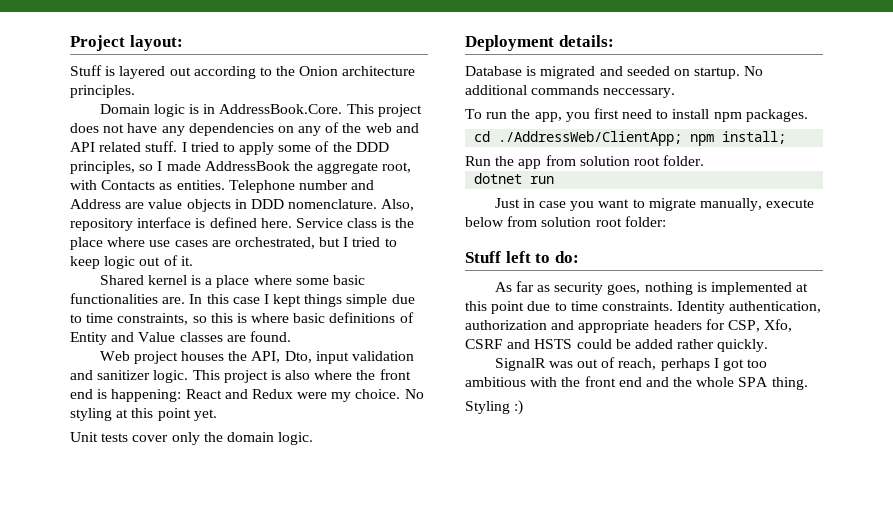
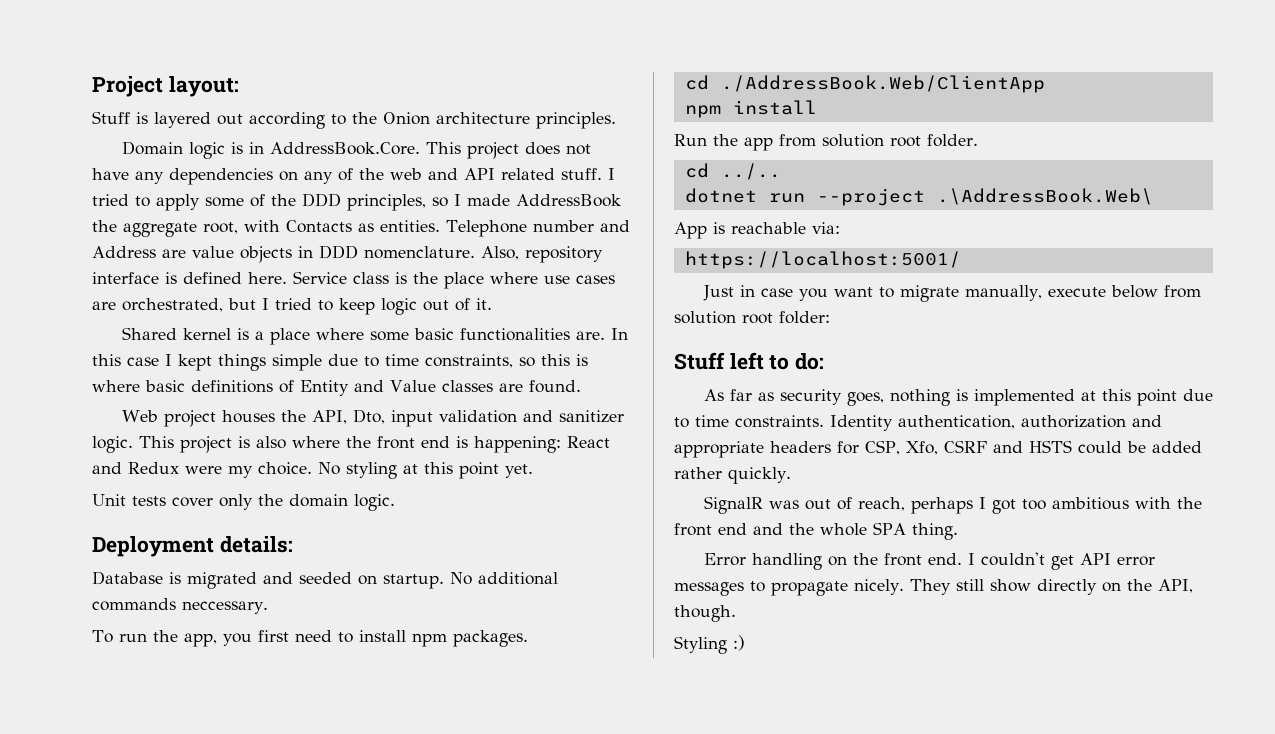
- cd ./AddressWeb/ClientApp; npm install;
+ cd ./AddressBook.Web/ClientApp
+ npm install
+ cd ../..
- dotnet run
+ dotnet run --project .\AddressBook.Web\
+ App is reachable via:
+ https://localhost:5001/
+ Error handling on the front end. I couldn't get API error messages to propagate nicely. They still show directly on the API, though.

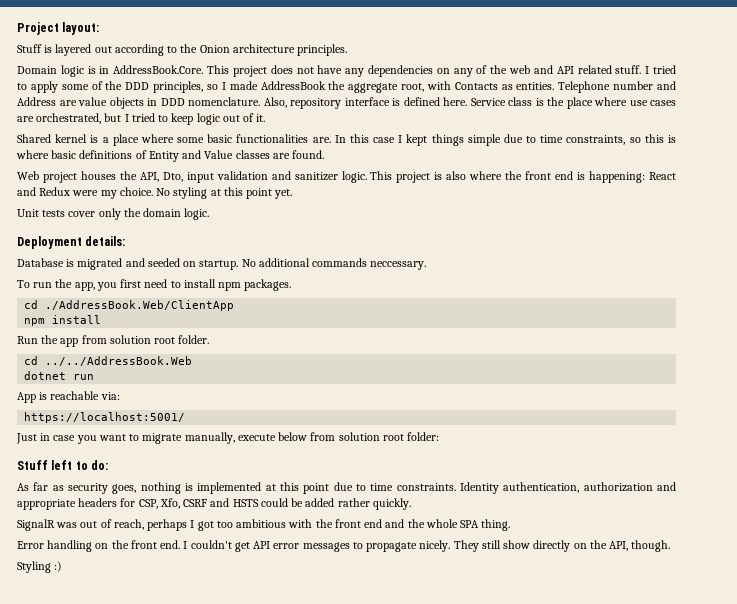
- cd ../..
+ cd ../../AddressBook.Web
- dotnet run --project .\AddressBook.Web\
+ dotnet run

